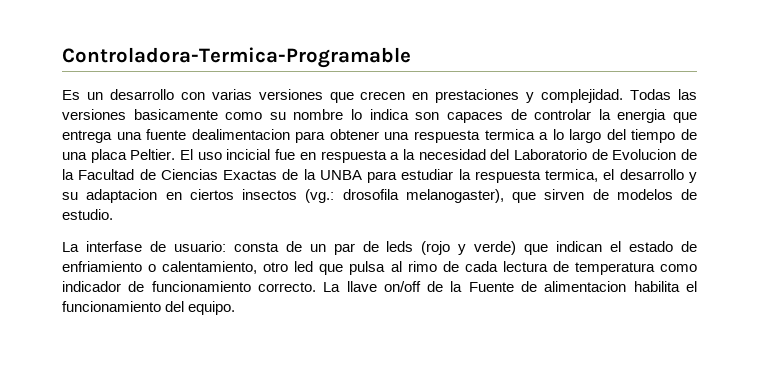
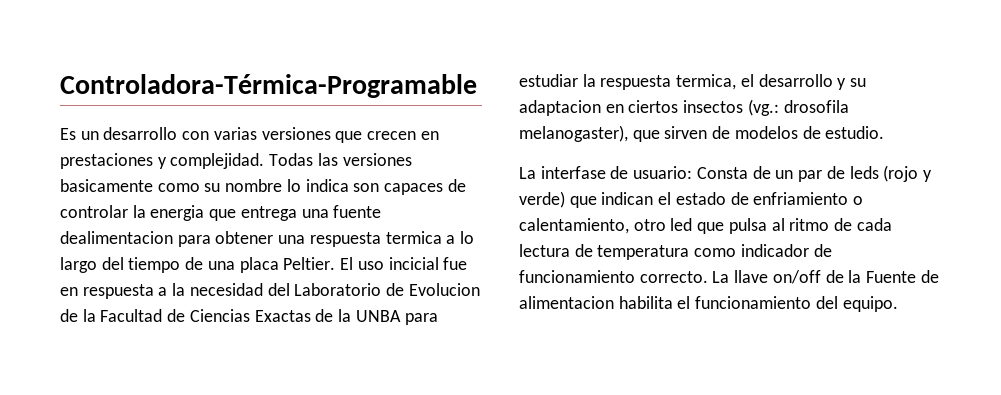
- Controladora-Termica-Programable
+ Controladora-Térmica-Programable
- La interfase de usuario: consta de un par de leds (rojo y verde) que indican el estado de enfriamiento o calentamiento, otro led que pulsa al rimo de cada lectura de temperatura como indicador de funcionamiento correcto.
+ La interfase de usuario: Consta de un par de leds (rojo y verde) que indican el estado de enfriamiento o calentamiento, otro led que pulsa al ritmo de cada lectura de temperatura como indicador de funcionamiento correcto.

